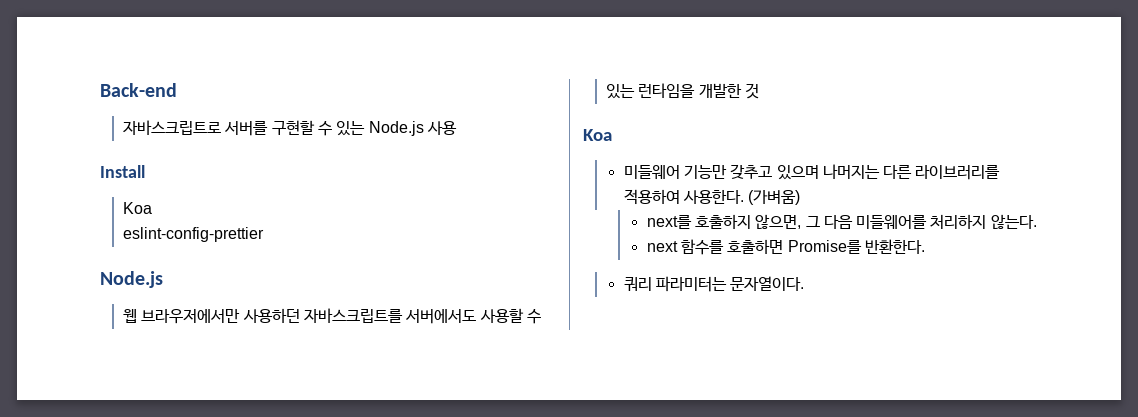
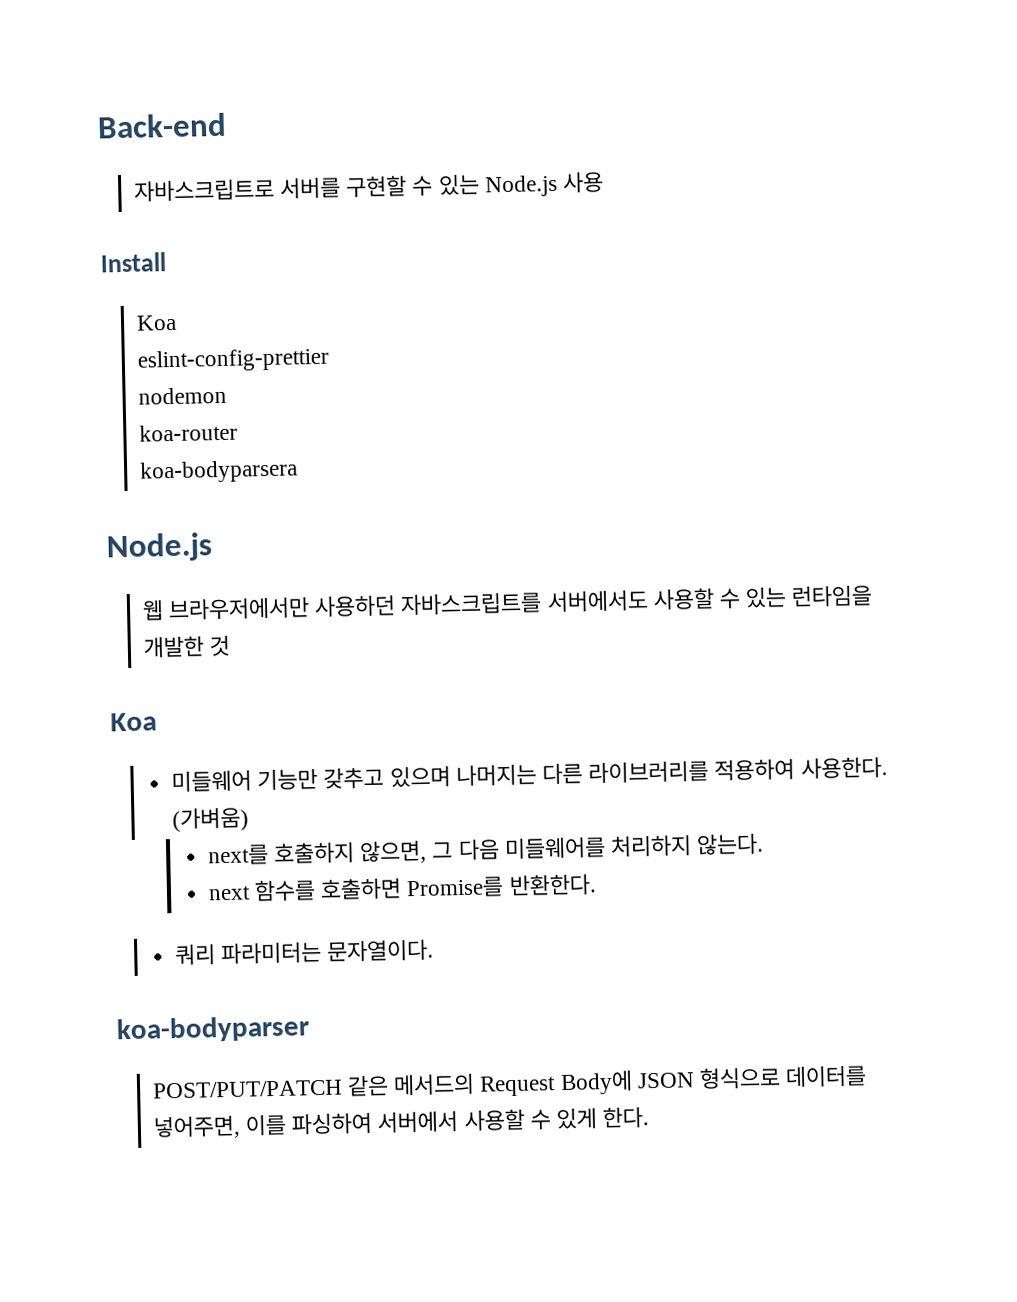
+ nodemon
+ koa-router
+ koa-bodyparsera
+ koa-bodyparser
+ POST/PUT/PATCH 같은 메서드의 Request Body에 JSON 형식으로 데이터를 넣어주면, 이를 파싱하여 서버에서 사용할 수 있게 한다.

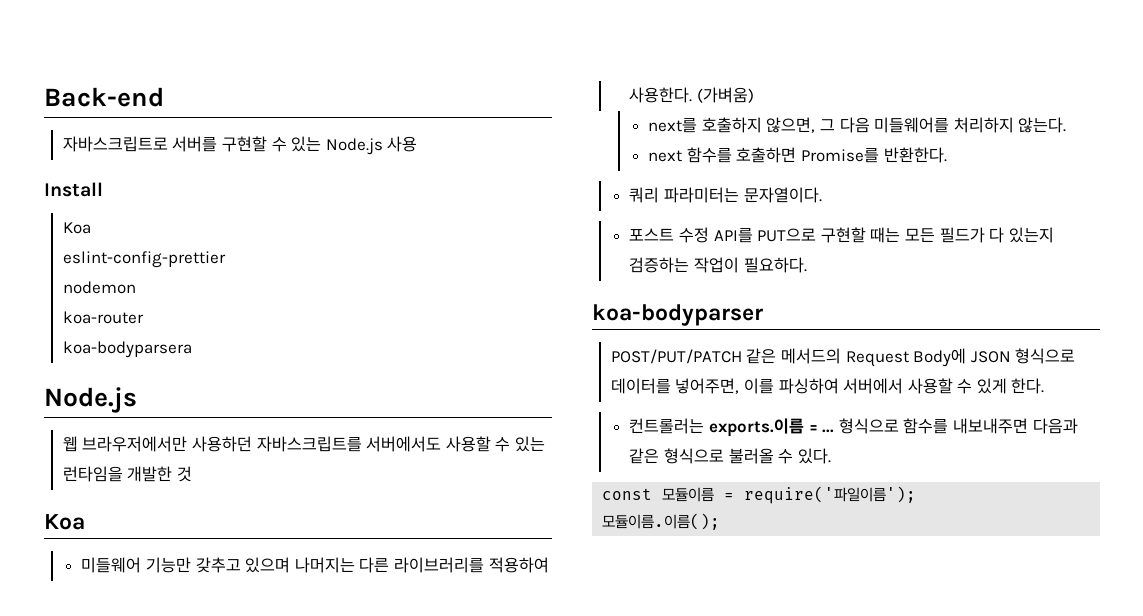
+ 포스트 수정 API를 PUT으로 구현할 때는 모든 필드가 다 있는지 검증하는 작업이 필요하다.
+ 컨트롤러는 exports.이름 = ... 형식으로 함수를 내보내주면 다음과 같은 형식으로 불러올 수 있다.
+ const 모듈이름 = require('파일이름');
+ 모듈이름.이름();

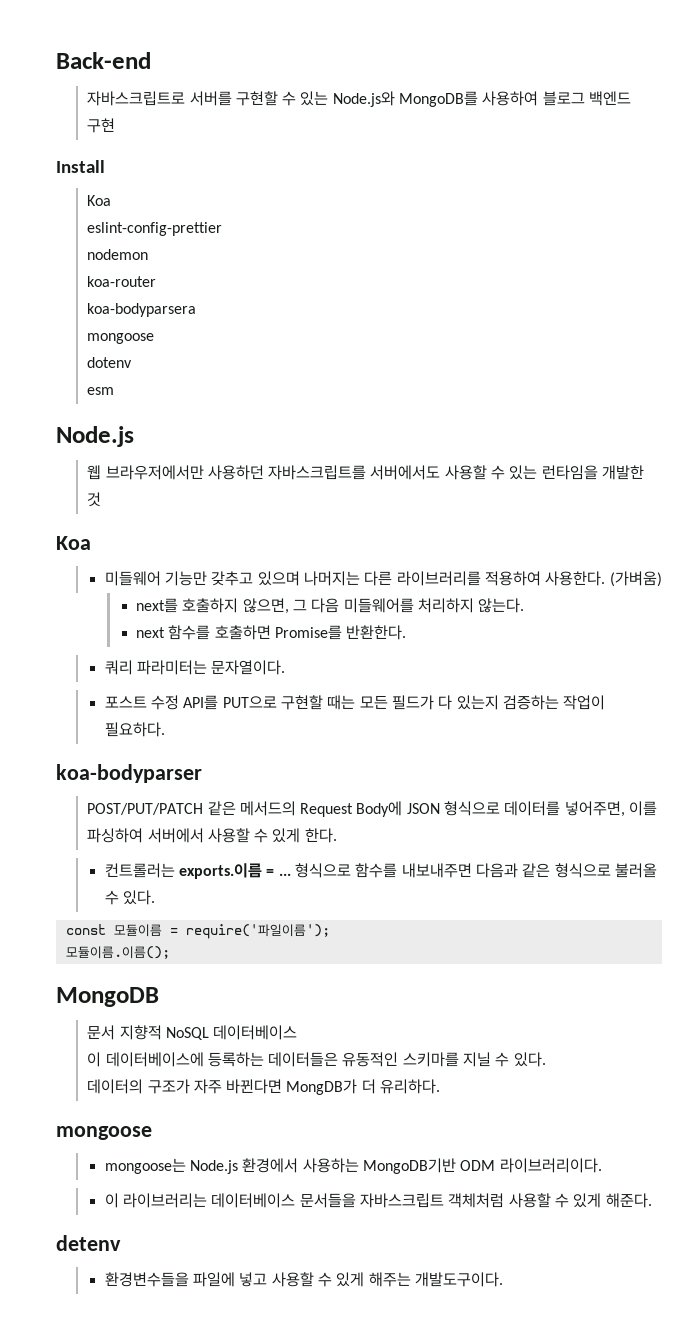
- 자바스크립트로 서버를 구현할 수 있는 Node.js 사용
+ 자바스크립트로 서버를 구현할 수 있는 Node.js와 MongoDB를 사용하여 블로그 백엔드 구현
  koa-bodyparsera
+ mongoose
+ dotenv
+ esm
+ MongoDB
+ 문서 지향적 NoSQL 데이터베이스
+ 이 데이터베이스에 등록하는 데이터들은 유동적인 스키마를 지닐 수 있다.
+ 데이터의 구조가 자주 바뀐다면 MongDB가 더 유리하다.
+ mongoose
+ mongoose는 Node.js 환경에서 사용하는 MongoDB기반 ODM 라이브러리이다.
+ 이 라이브러리는 데이터베이스 문서들을 자바스크립트 객체처럼 사용할 수 있게 해준다.
+ detenv
+ 환경변수들을 파일에 넣고 사용할 수 있게 해주는 개발도구이다.

